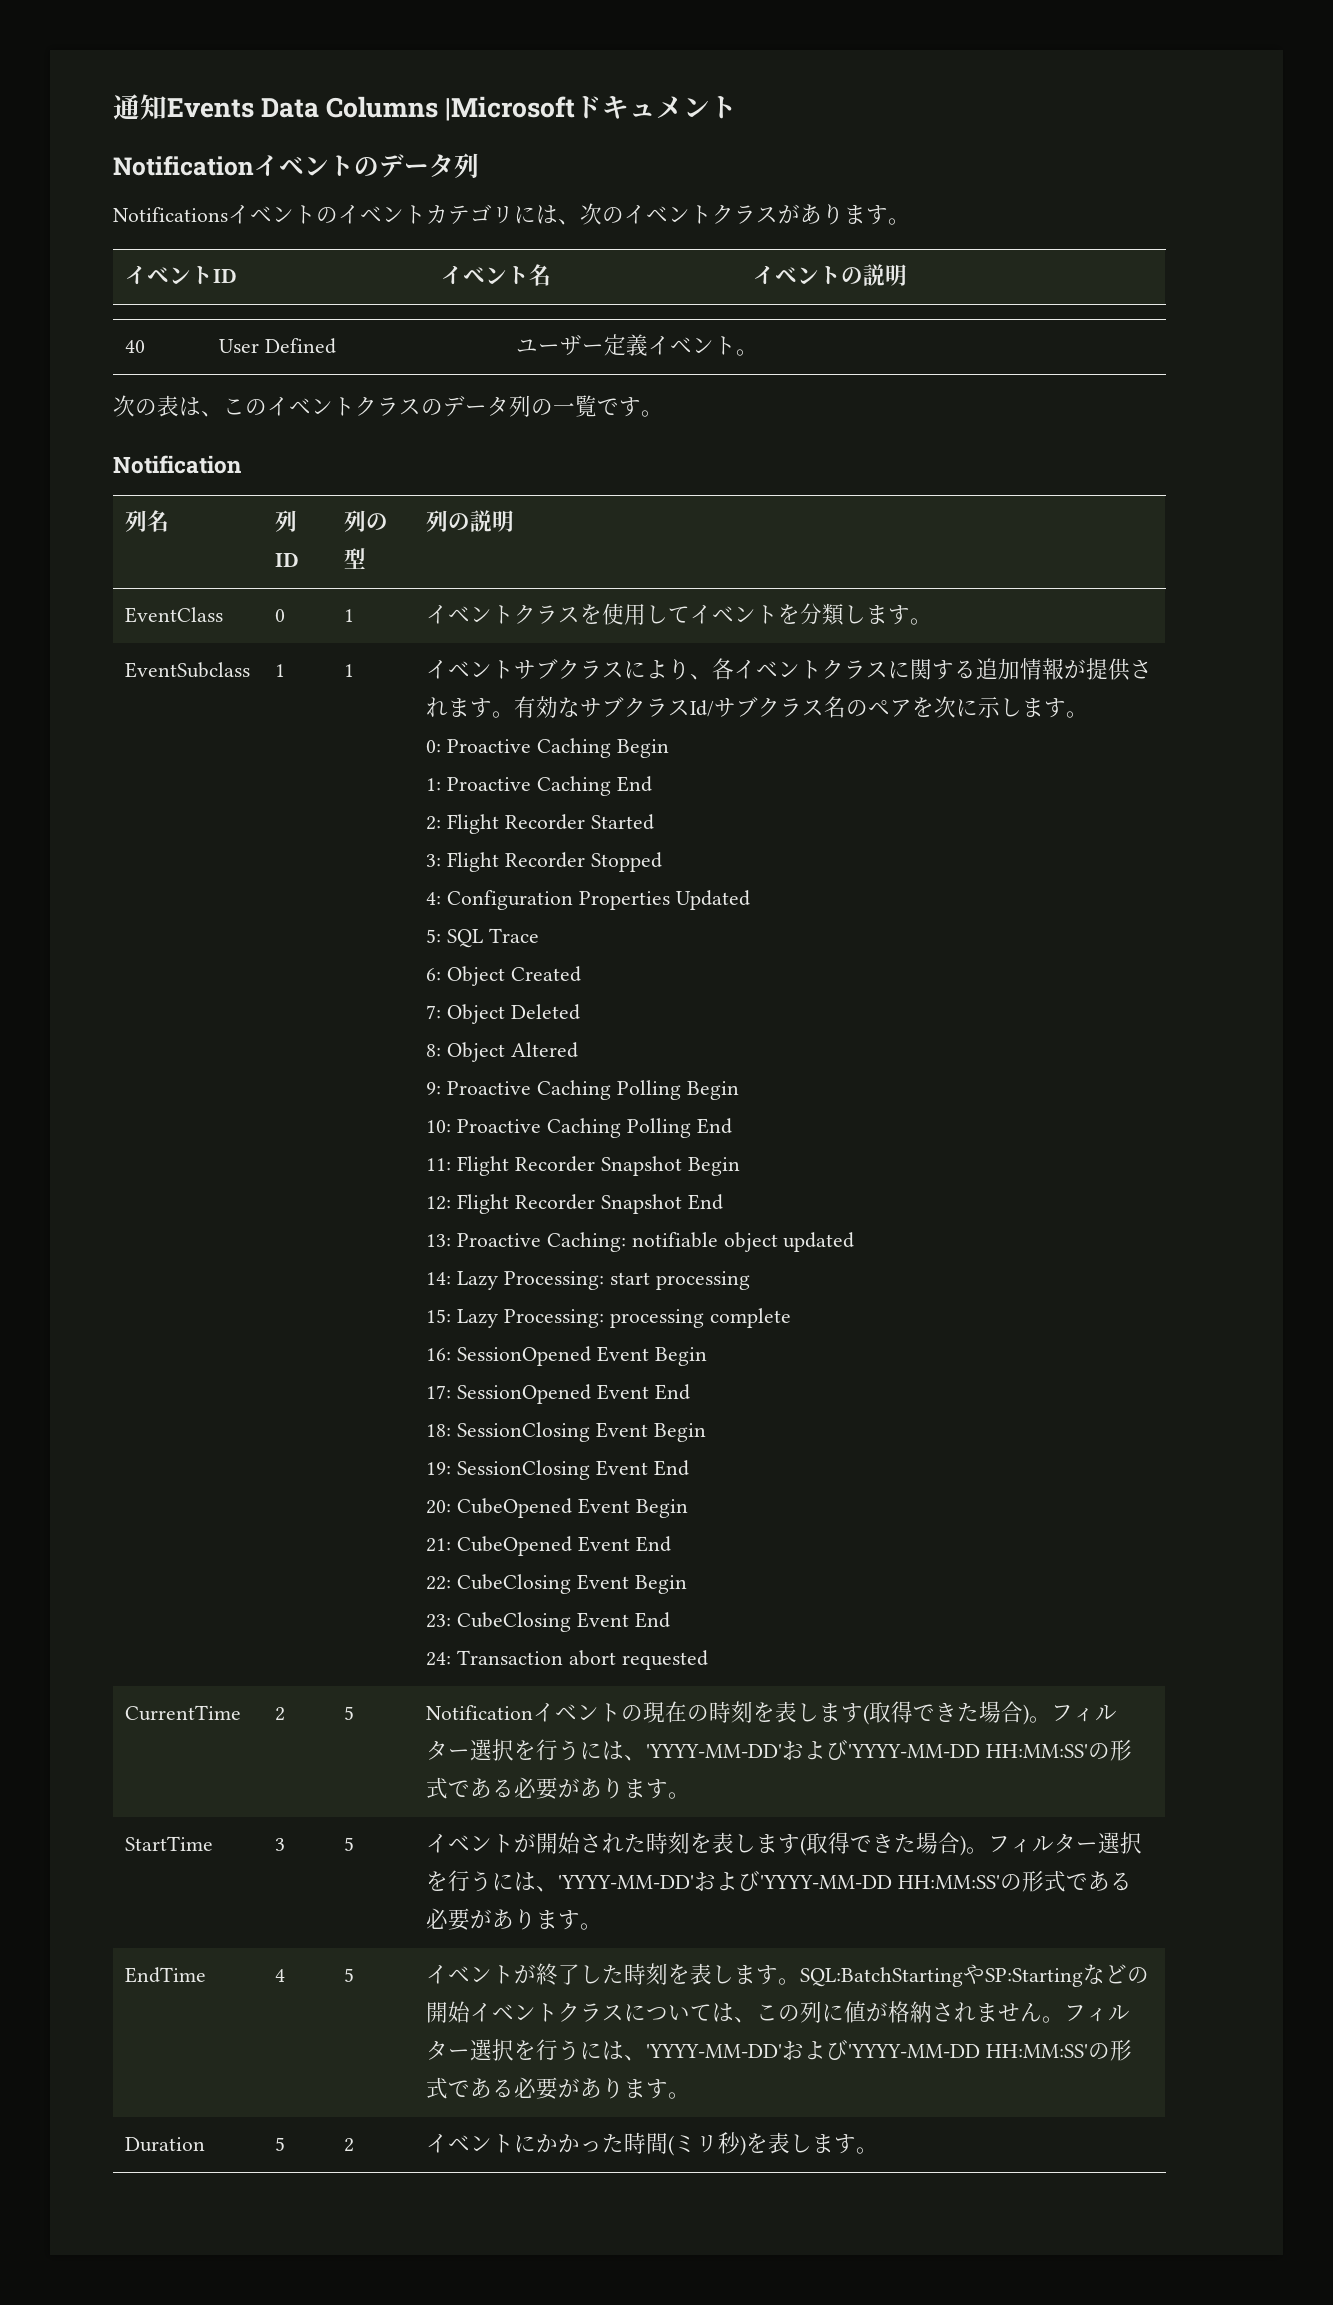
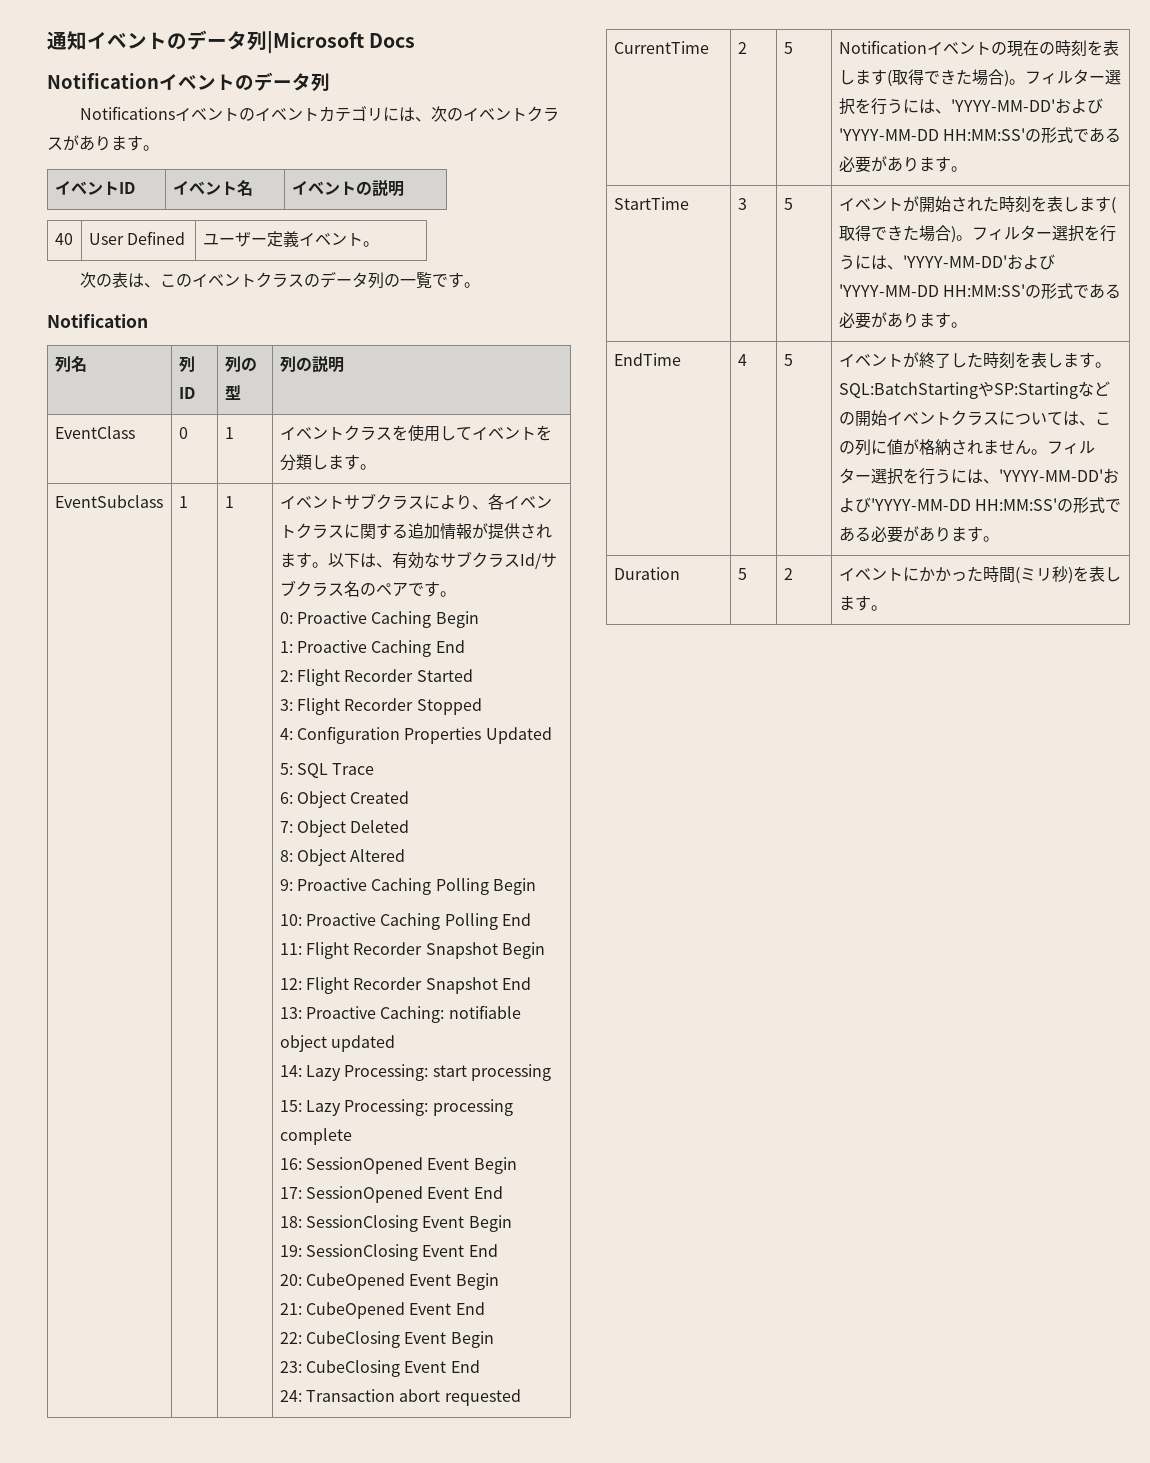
- 通知Events Data Columns |Microsoftドキュメント
+ 通知イベントのデータ列|Microsoft Docs
- 有効なサブクラスId/サブクラス名のペアを次に示します。
+ 以下は、有効なサブクラスId/サブクラス名のペアです。

